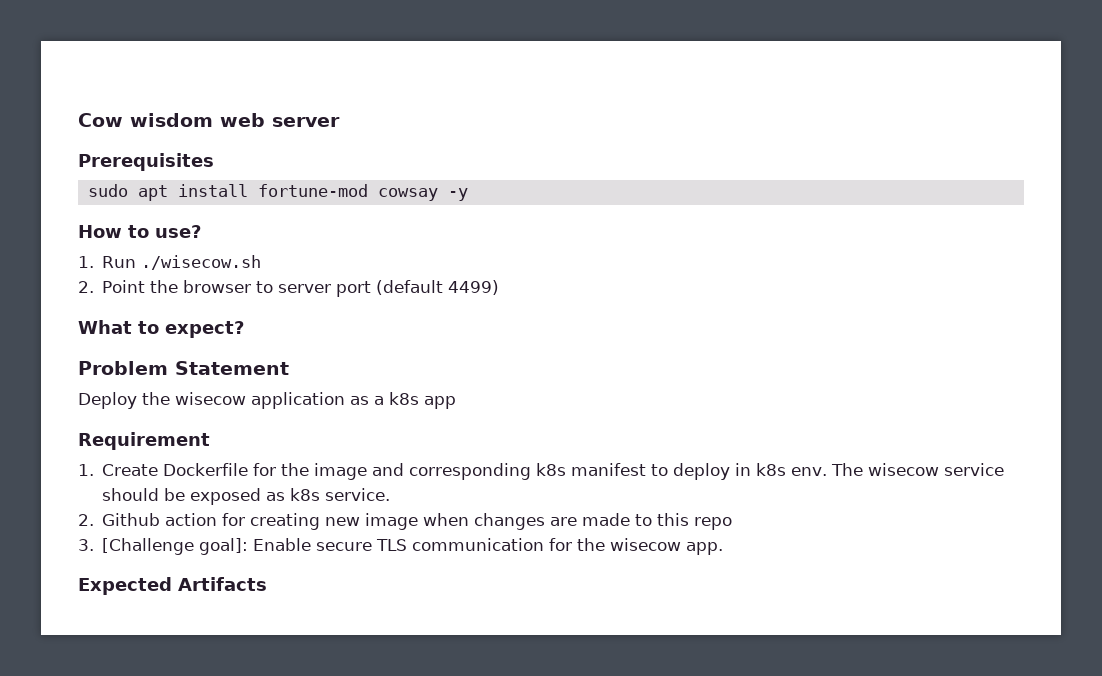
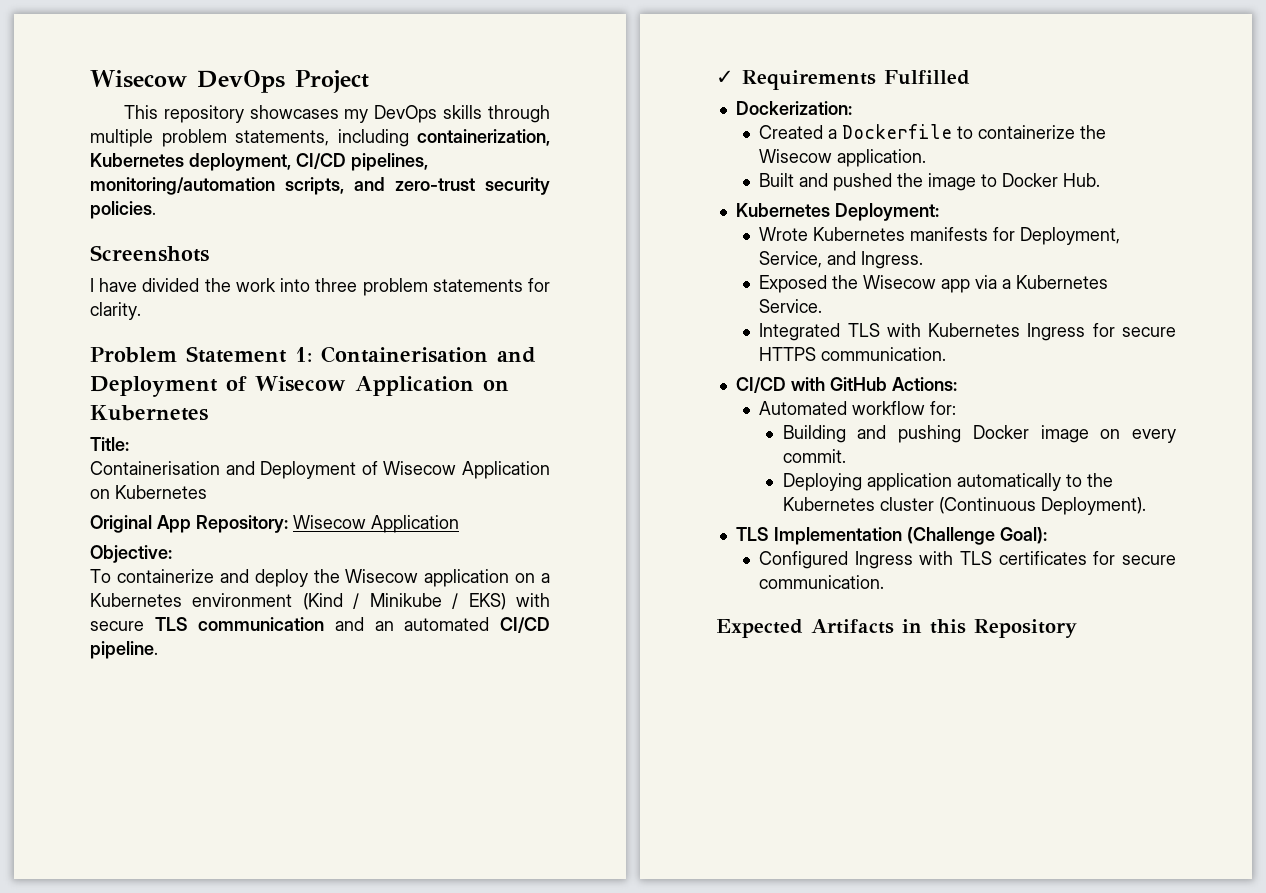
- Cow wisdom web server
- Prerequisites
- sudo apt install fortune-mod cowsay -y
- How to use?
- 1. Run ./wisecow.sh
- 2. Point the browser to server port (default 4499)
- What to expect?
- Problem Statement
- Deploy the wisecow application as a k8s app
- Requirement
- 1. Create Dockerfile for the image and corresponding k8s manifest to deploy in k8s env. The wisecow service should be exposed as k8s service.
- 2. Github action for creating new image when changes are made to this repo
- 3. [Challenge goal]: Enable secure TLS communication for the wisecow app.
+ Wisecow DevOps Project
+ This repository showcases my DevOps skills through multiple problem statements, including containerization, Kubernetes deployment, CI/CD pipelines, monitoring/automation scripts, and zero-trust security policies.
+ Screenshots
+ I have divided the work into three problem statements for clarity.
+ Problem Statement 1: Containerisation and Deployment of Wisecow Application on Kubernetes
+ Title:
+ Containerisation and Deployment of Wisecow Application on Kubernetes
+ Original App Repository: Wisecow Application
+ Objective:
+ To containerize and deploy the Wisecow application on a Kubernetes environment (Kind / Minikube / EKS) with secure TLS communication and an automated CI/CD pipeline.
+ ✓ Requirements Fulfilled
+ Dockerization:
+ Created a Dockerfile to containerize the Wisecow application.
+ Built and pushed the image to Docker Hub.
+ Kubernetes Deployment:
+ Wrote Kubernetes manifests for Deployment, Service, and Ingress.
+ Exposed the Wisecow app via a Kubernetes Service.
+ Integrated TLS with Kubernetes Ingress for secure HTTPS communication.
+ CI/CD with GitHub Actions:
+ Automated workflow for:
+ Building and pushing Docker image on every commit.
+ Deploying application automatically to the Kubernetes cluster (Continuous Deployment).
+ TLS Implementation (Challenge Goal):
+ Configured Ingress with TLS certificates for secure communication.
- Expected Artifacts
+ Expected Artifacts in this Repository

